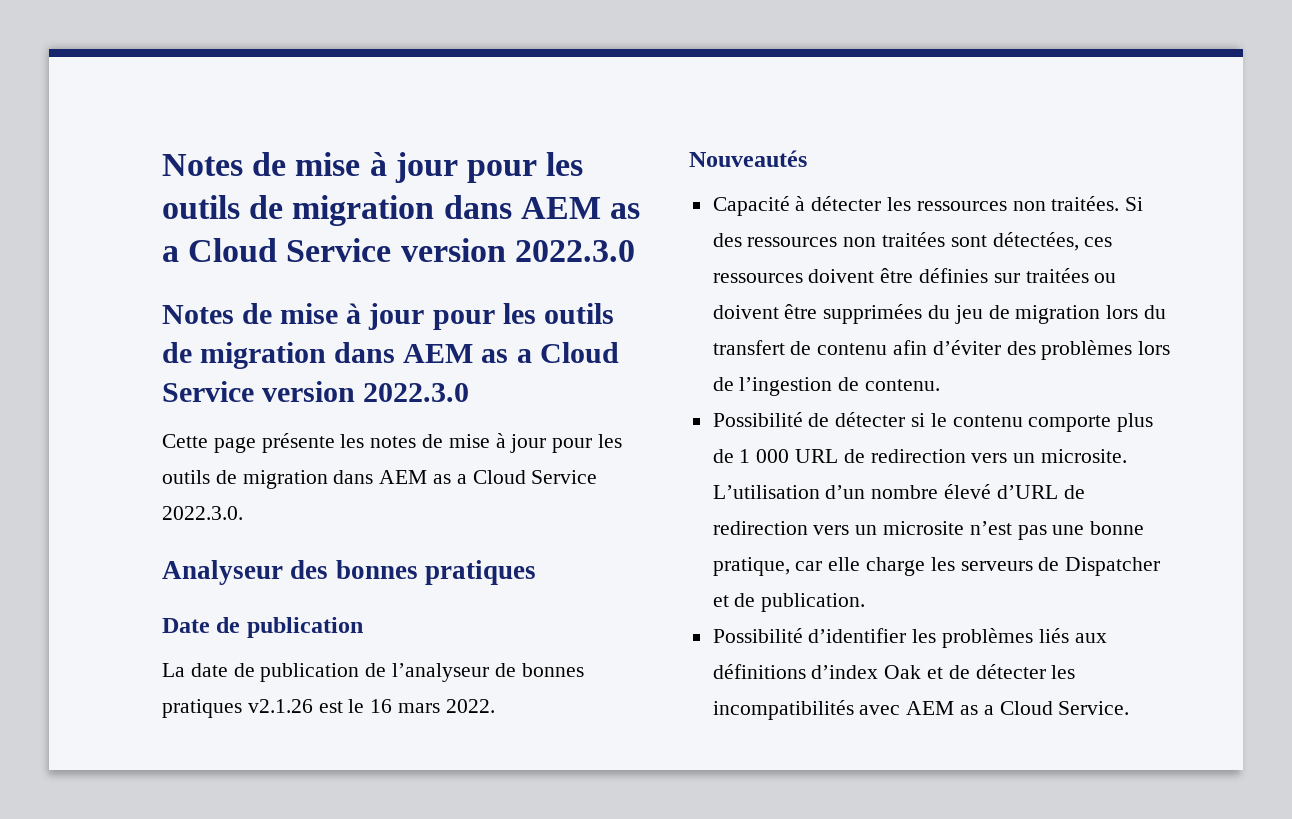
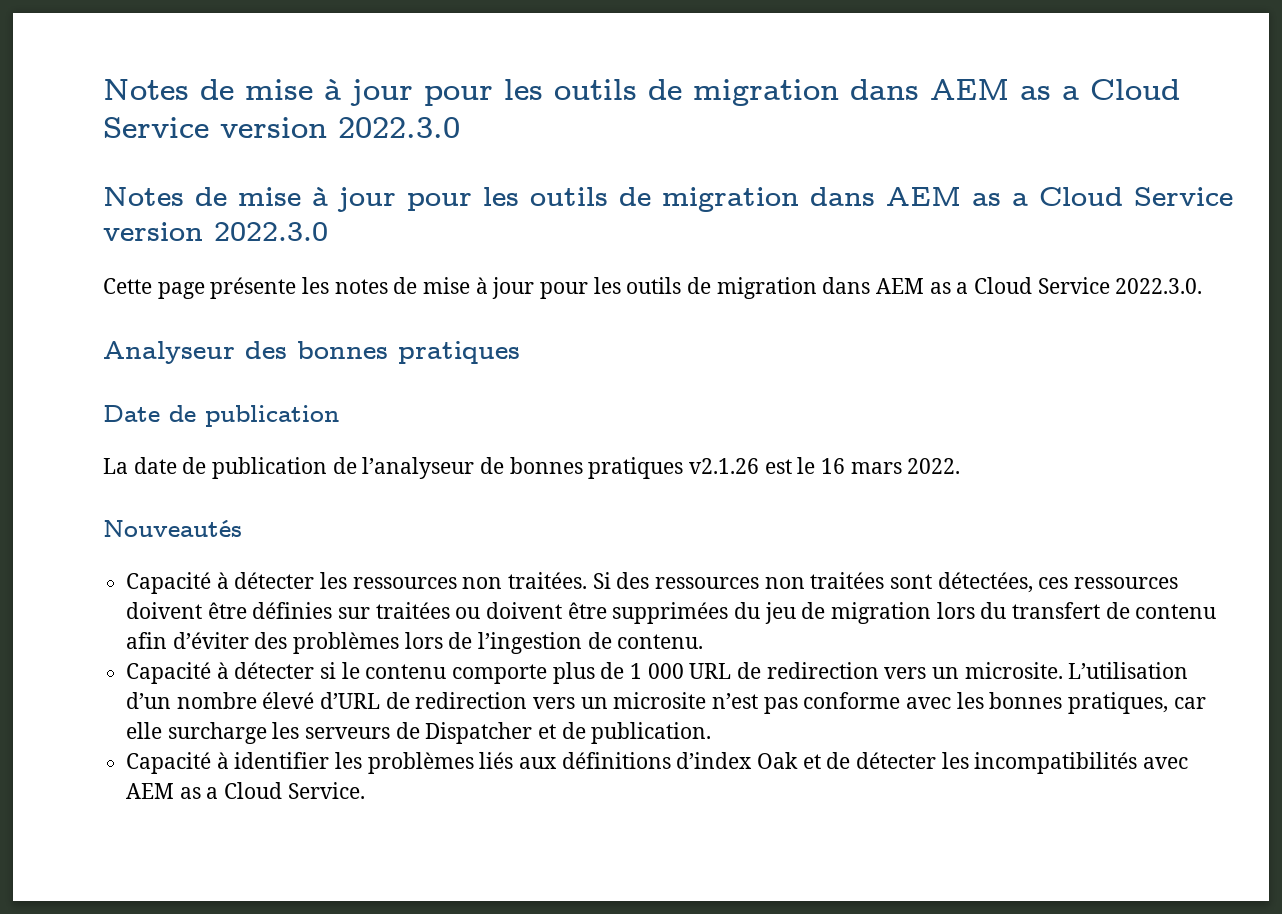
- Possibilité de détecter si le contenu comporte plus de 1 000 URL de redirection vers un microsite.
+ Capacité à détecter si le contenu comporte plus de 1 000 URL de redirection vers un microsite.
- L’utilisation d’un nombre élevé d’URL de redirection vers un microsite n’est pas une bonne pratique, car elle charge les serveurs de Dispatcher et de publication.
+ L’utilisation d’un nombre élevé d’URL de redirection vers un microsite n’est pas conforme avec les bonnes pratiques, car elle surcharge les serveurs de Dispatcher et de publication.
- Possibilité d’identifier les problèmes liés aux définitions d’index Oak et de détecter les incompatibilités avec AEM as a Cloud Service.
+ Capacité à identifier les problèmes liés aux définitions d’index Oak et de détecter les incompatibilités avec AEM as a Cloud Service.

